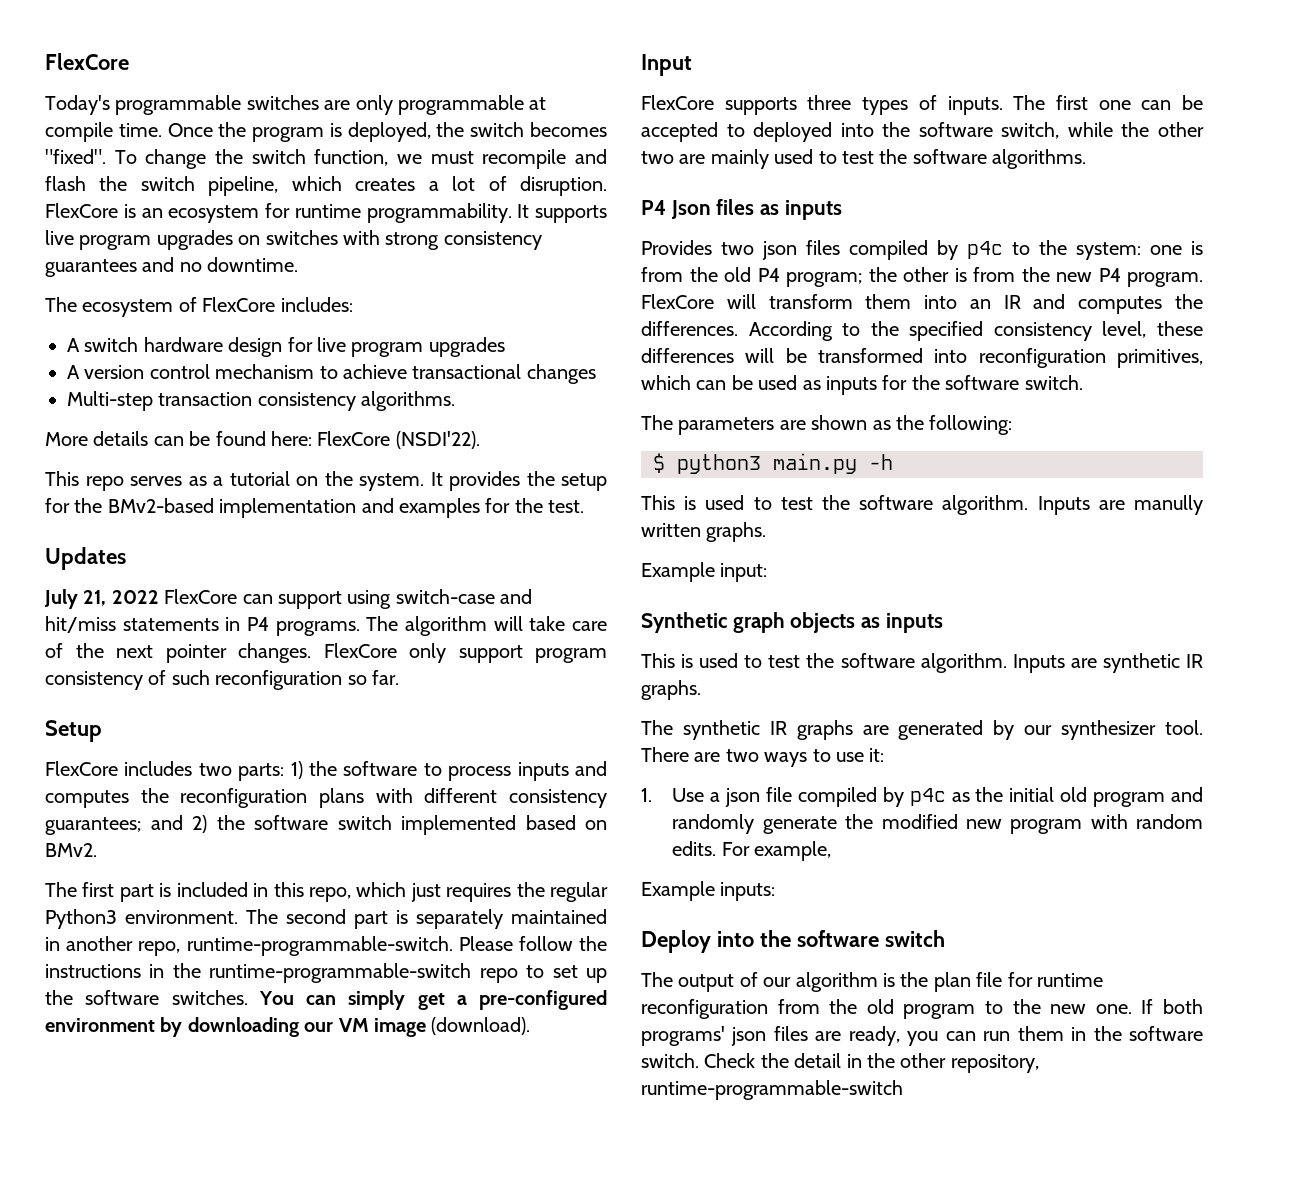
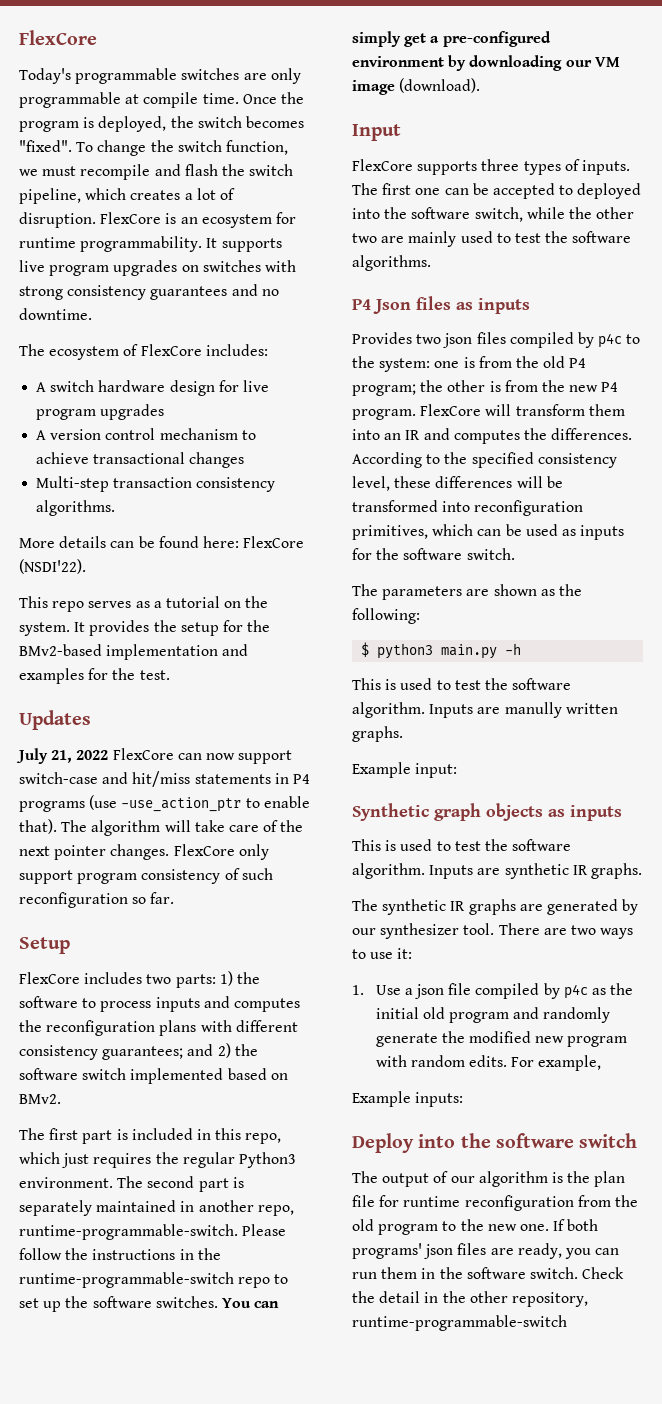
- July 21, 2022 FlexCore can support using switch-case and hit/miss statements in P4 programs.
+ July 21, 2022 FlexCore can now support switch-case and hit/miss statements in P4 programs (use -use_action_ptr to enable that).

